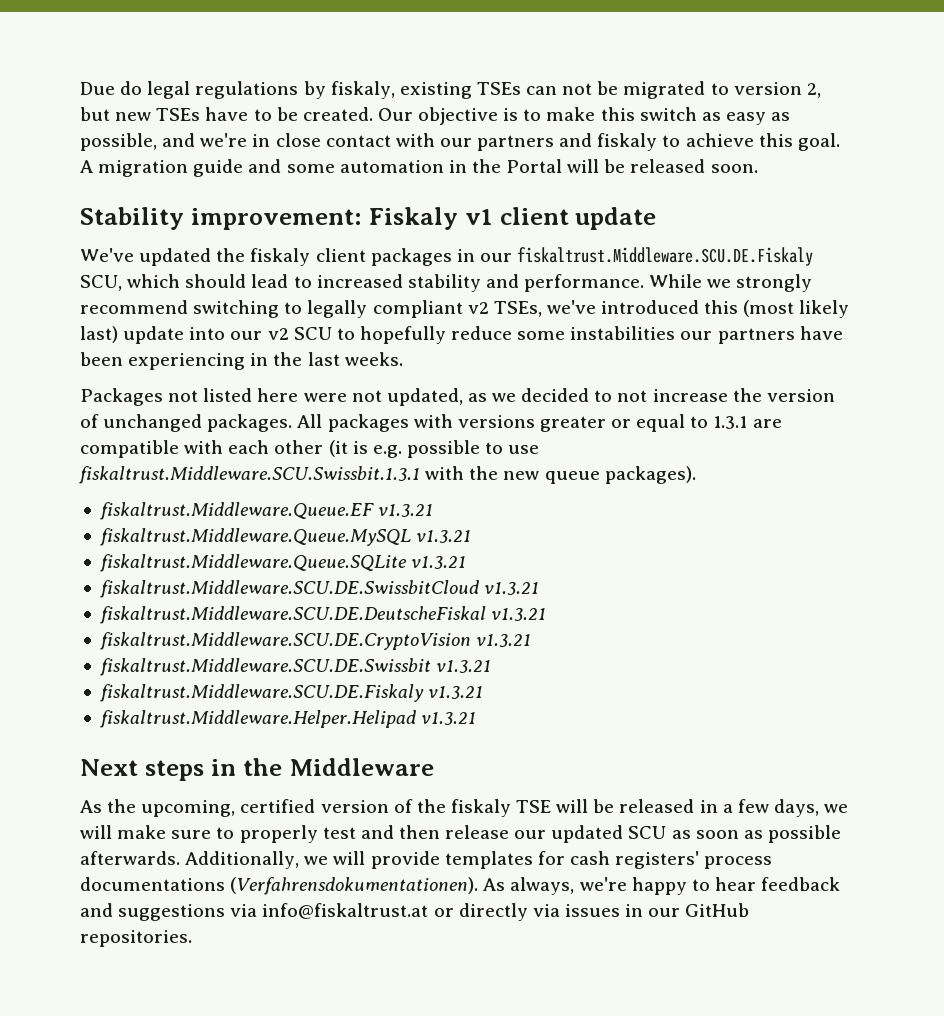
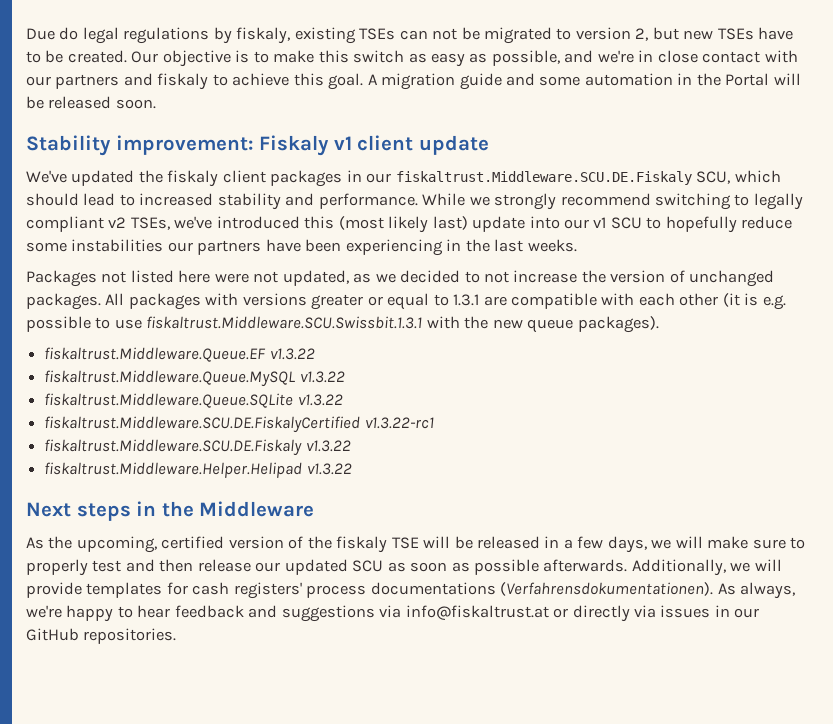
- While we strongly recommend switching to legally compliant v2 TSEs, we've introduced this (most likely last) update into our v2 SCU to hopefully reduce some instabilities our partners have been experiencing in the last weeks.
+ While we strongly recommend switching to legally compliant v2 TSEs, we've introduced this (most likely last) update into our v1 SCU to hopefully reduce some instabilities our partners have been experiencing in the last weeks.
- fiskaltrust.Middleware.Queue.EF v1.3.21
+ fiskaltrust.Middleware.Queue.EF v1.3.22
- fiskaltrust.Middleware.Queue.MySQL v1.3.21
+ fiskaltrust.Middleware.Queue.MySQL v1.3.22
- fiskaltrust.Middleware.Queue.SQLite v1.3.21
- fiskaltrust.Middleware.SCU.DE.SwissbitCloud v1.3.21
- fiskaltrust.Middleware.SCU.DE.DeutscheFiskal v1.3.21
- fiskaltrust.Middleware.SCU.DE.CryptoVision v1.3.21
- fiskaltrust.Middleware.SCU.DE.Swissbit v1.3.21
- fiskaltrust.Middleware.SCU.DE.Fiskaly v1.3.21
+ fiskaltrust.Middleware.Queue.SQLite v1.3.22
+ fiskaltrust.Middleware.SCU.DE.FiskalyCertified v1.3.22-rc1
+ fiskaltrust.Middleware.SCU.DE.Fiskaly v1.3.22
- fiskaltrust.Middleware.Helper.Helipad v1.3.21
+ fiskaltrust.Middleware.Helper.Helipad v1.3.22

